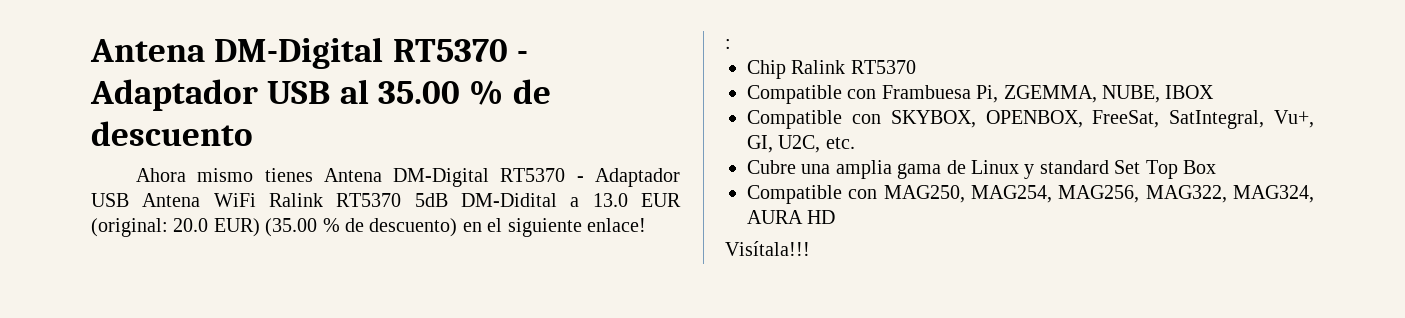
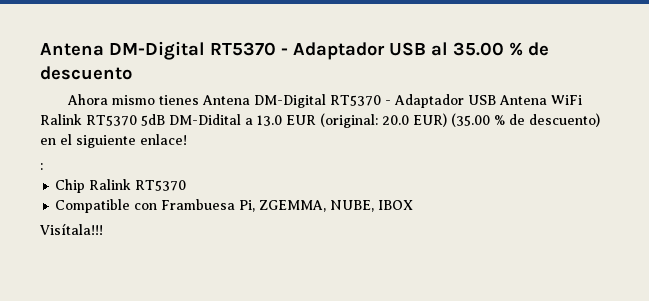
- Compatible con SKYBOX, OPENBOX, FreeSat, SatIntegral, Vu+, GI, U2C, etc.
- Cubre una amplia gama de Linux y standard Set Top Box
- Compatible con MAG250, MAG254, MAG256, MAG322, MAG324, AURA HD

